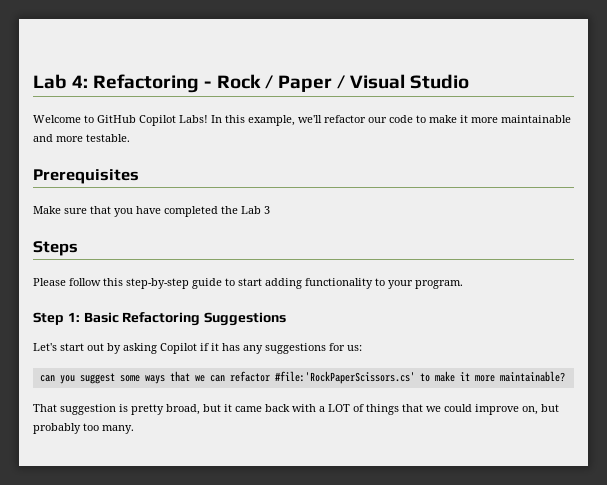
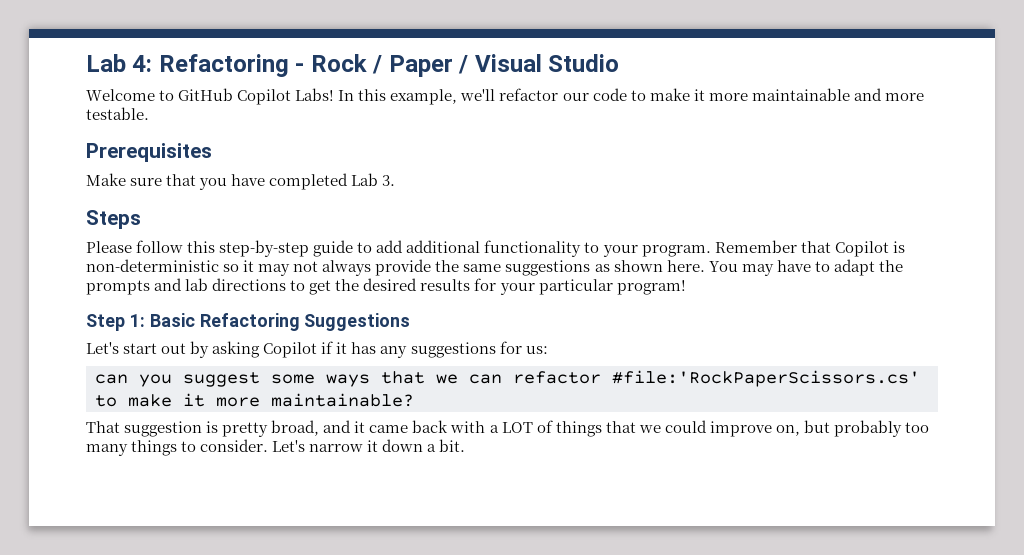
- Make sure that you have completed the Lab 3
+ Make sure that you have completed Lab 3.
- Please follow this step-by-step guide to start adding functionality to your program.
+ Please follow this step-by-step guide to add additional functionality to your program. Remember that Copilot is non-deterministic so it may not always provide the same suggestions as shown here. You may have to adapt the prompts and lab directions to get the desired results for your particular program!
- That suggestion is pretty broad, but it came back with a LOT of things that we could improve on, but probably too many.
+ That suggestion is pretty broad, and it came back with a LOT of things that we could improve on, but probably too many things to consider. Let's narrow it down a bit.

